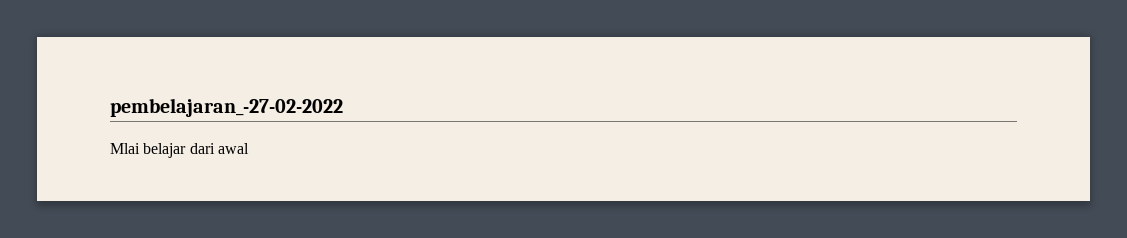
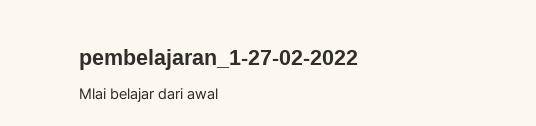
- pembelajaran_-27-02-2022
+ pembelajaran_1-27-02-2022

